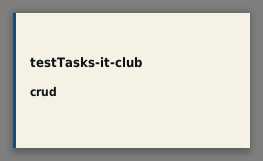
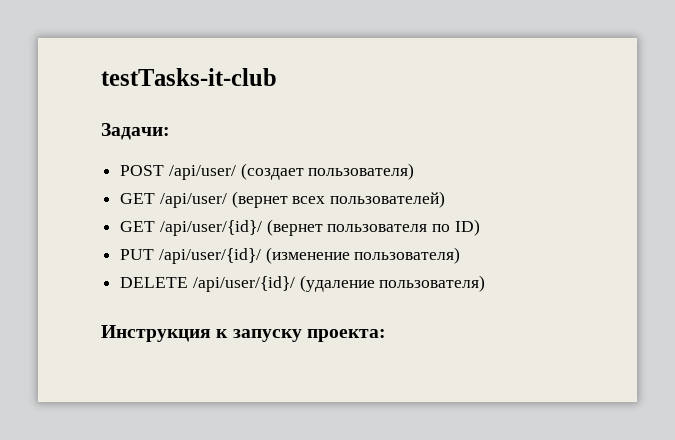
- crud
+ Задачи:
+ POST /api/user/ (создает пользователя)
+ GET /api/user/ (вернет всех пользователей)
+ GET /api/user/{id}/ (вернет пользователя по ID)
+ PUT /api/user/{id}/ (изменение пользователя)
+ DELETE /api/user/{id}/ (удаление пользователя)
+ Инструкция к запуску проекта:

